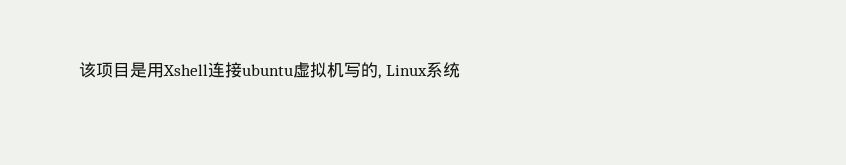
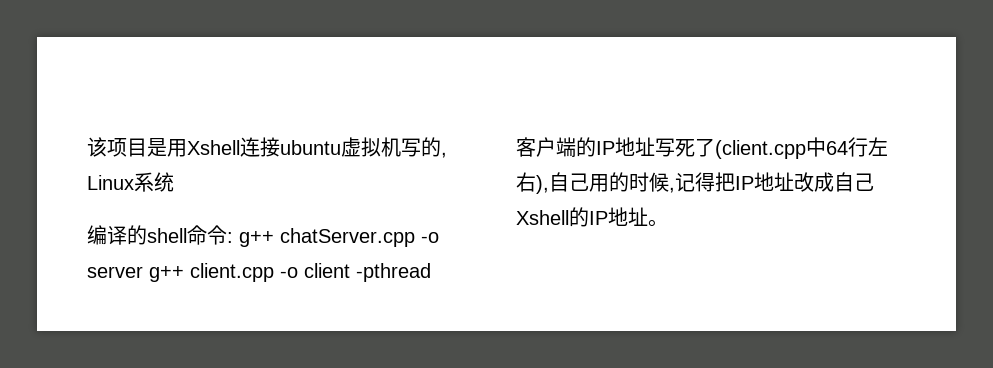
+ 编译的shell命令: g++ chatServer.cpp -o server g++ client.cpp -o client -pthread
+ 客户端的IP地址写死了(client.cpp中64行左右),自己用的时候,记得把IP地址改成自己Xshell的IP地址。

